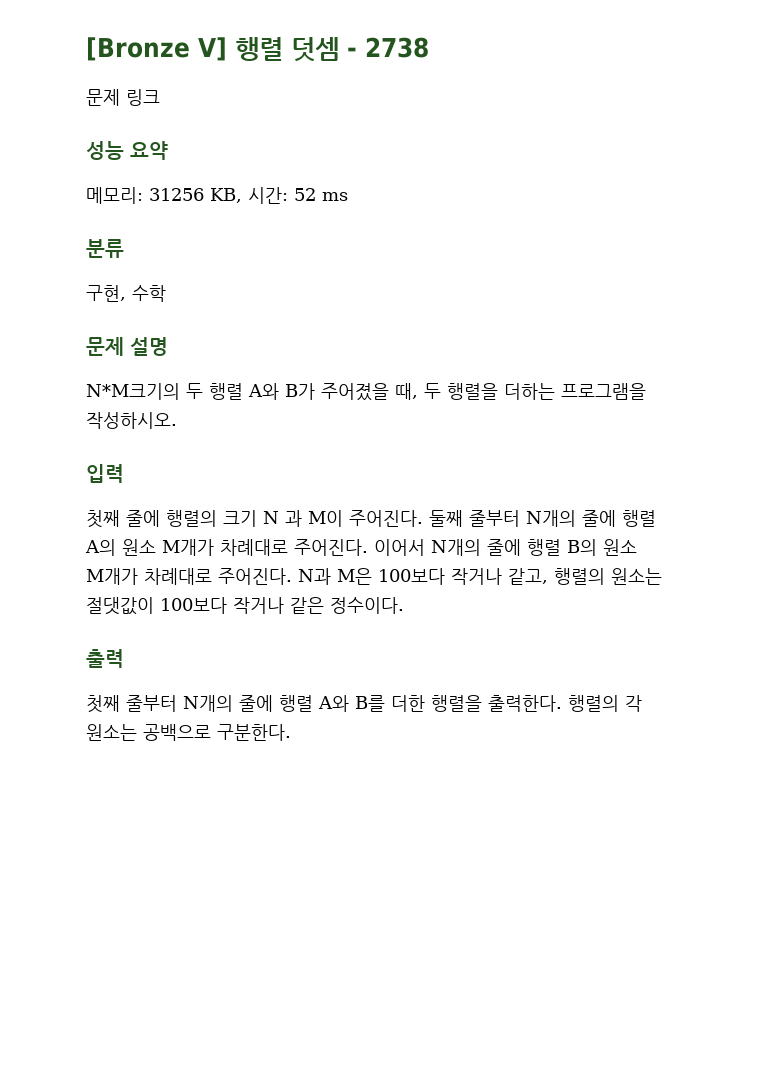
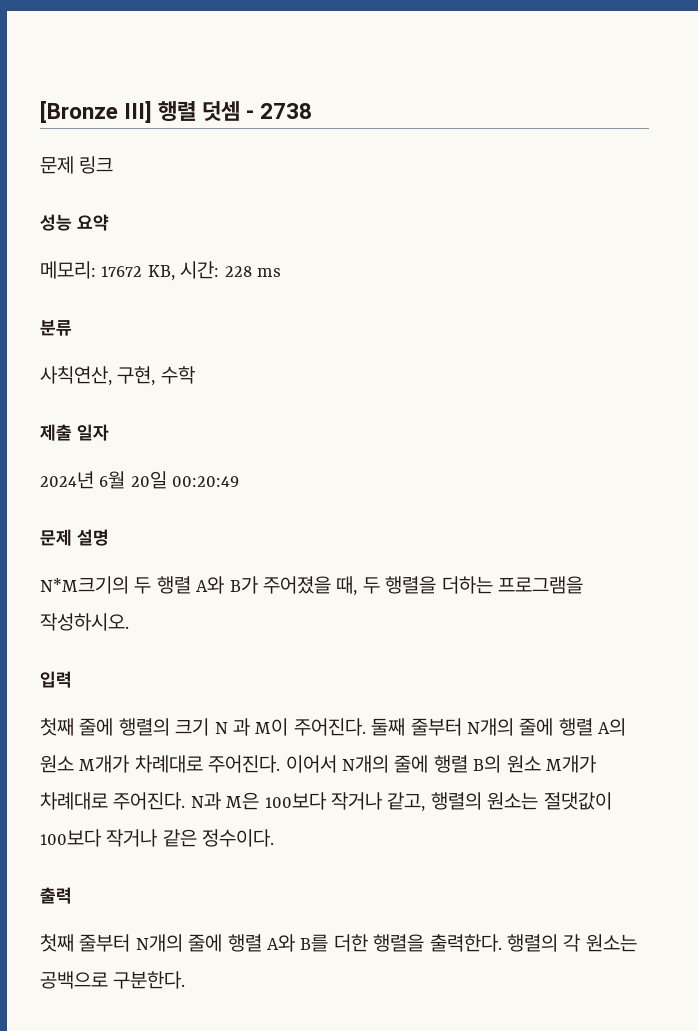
- [Bronze V] 행렬 덧셈 - 2738
+ [Bronze III] 행렬 덧셈 - 2738
- 메모리: 31256 KB, 시간: 52 ms
+ 메모리: 17672 KB, 시간: 228 ms
- 구현, 수학
+ 사칙연산, 구현, 수학
+ 제출 일자
+ 2024년 6월 20일 00:20:49

